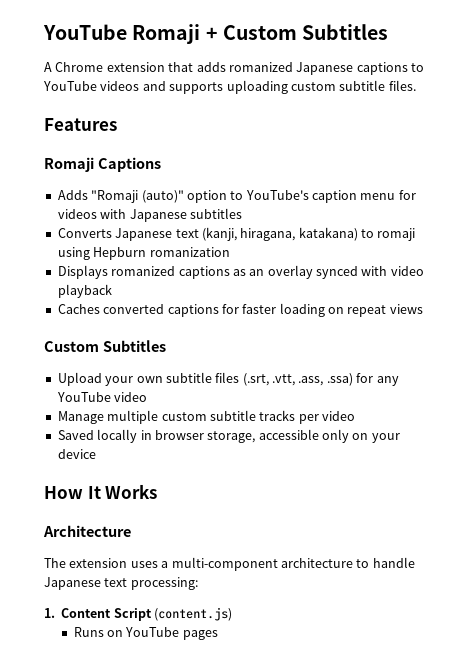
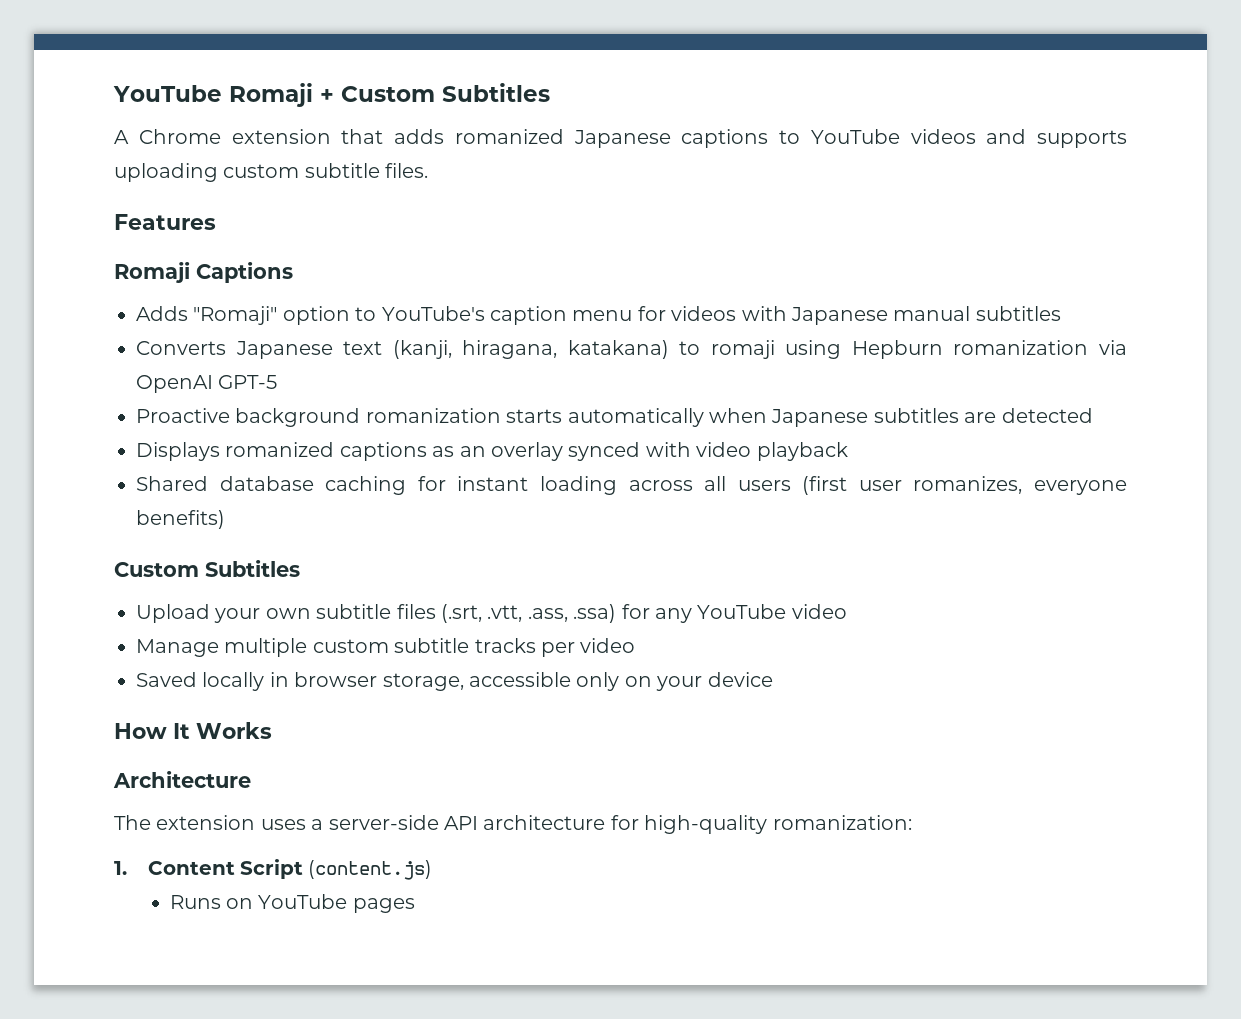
- Adds "Romaji (auto)" option to YouTube's caption menu for videos with Japanese subtitles
+ Adds "Romaji" option to YouTube's caption menu for videos with Japanese manual subtitles
- Converts Japanese text (kanji, hiragana, katakana) to romaji using Hepburn romanization
+ Converts Japanese text (kanji, hiragana, katakana) to romaji using Hepburn romanization via OpenAI GPT-5
+ Proactive background romanization starts automatically when Japanese subtitles are detected
- Caches converted captions for faster loading on repeat views
+ Shared database caching for instant loading across all users (first user romanizes, everyone benefits)
- The extension uses a multi-component architecture to handle Japanese text processing:
+ The extension uses a server-side API architecture for high-quality romanization:

